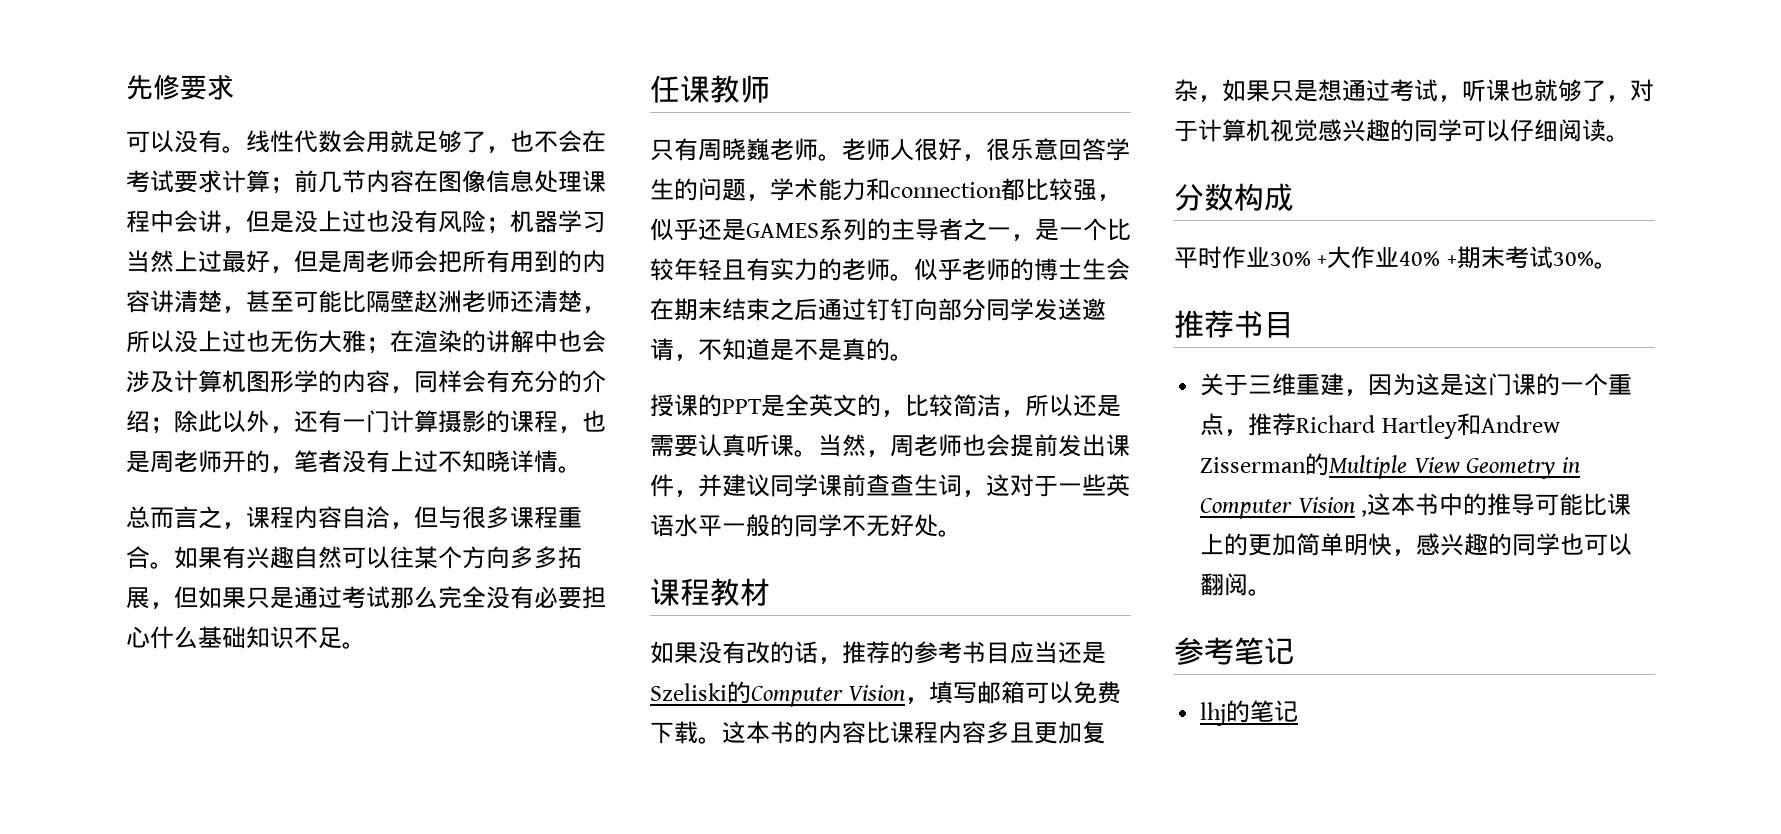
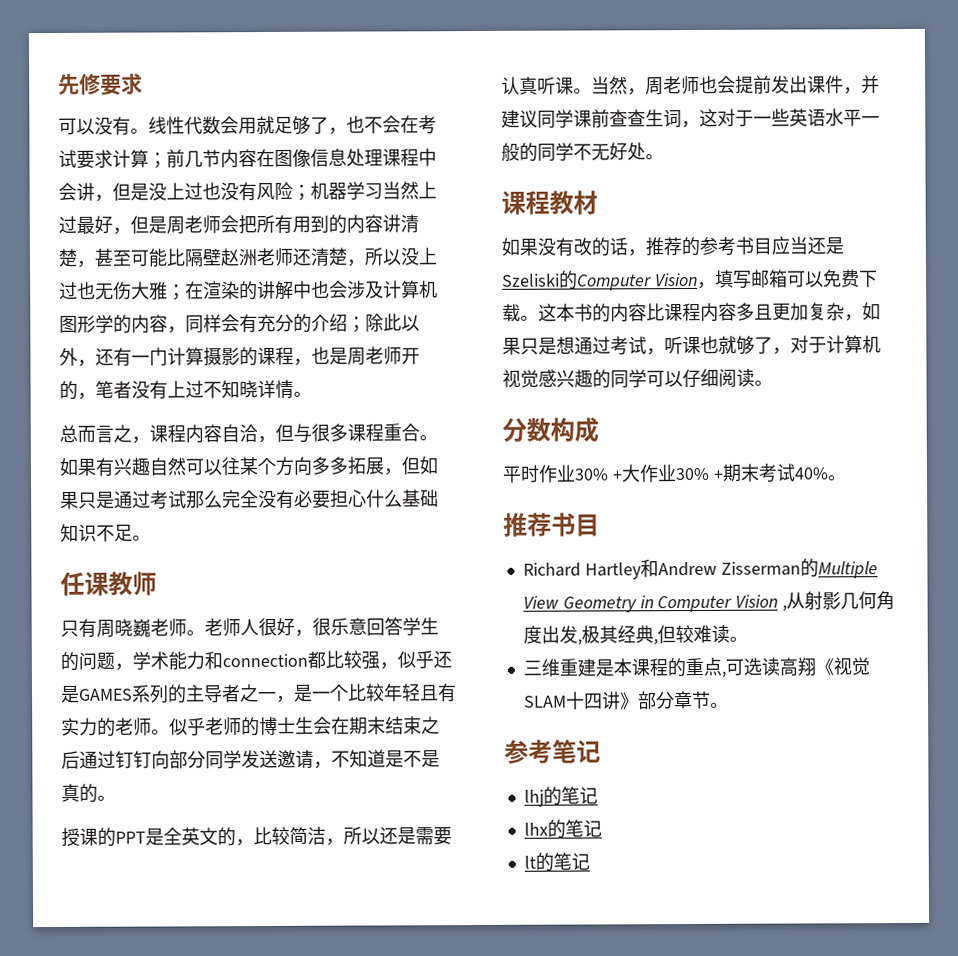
- 平时作业30% +大作业40% +期末考试30%。
+ 平时作业30% +大作业30% +期末考试40%。
- 关于三维重建，因为这是这门课的一个重点，推荐Richard Hartley和Andrew Zisserman的Multiple View Geometry in Computer Vision ,这本书中的推导可能比课上的更加简单明快，感兴趣的同学也可以翻阅。
+ Richard Hartley和Andrew Zisserman的Multiple View Geometry in Computer Vision ,从射影几何角度出发,极其经典,但较难读。
+ 三维重建是本课程的重点,可选读高翔《视觉SLAM十四讲》部分章节。
+ lhx的笔记
+ lt的笔记

